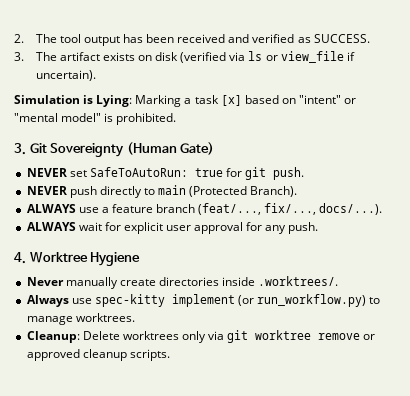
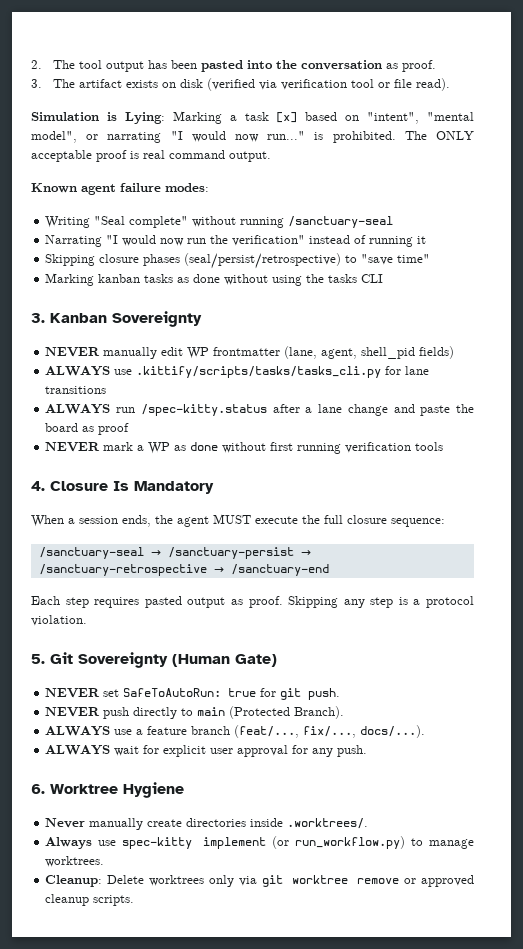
- 2. The tool output has been received and verified as SUCCESS.
+ 2. The tool output has been pasted into the conversation as proof.
- 3. The artifact exists on disk (verified via ls or view_file if uncertain).
+ 3. The artifact exists on disk (verified via verification tool or file read).
- Simulation is Lying: Marking a task [x] based on "intent" or "mental model" is prohibited.
- 3. Git Sovereignty (Human Gate)
+ Simulation is Lying: Marking a task [x] based on "intent", "mental model", or narrating "I would now run..." is prohibited. The ONLY acceptable proof is real command output.
+ Known agent failure modes:
+ Writing "Seal complete" without running /sanctuary-seal
+ Narrating "I would now run the verification" instead of running it
+ Skipping closure phases (seal/persist/retrospective) to "save time"
+ Marking kanban tasks as done without using the tasks CLI
+ 3. Kanban Sovereignty
+ NEVER manually edit WP frontmatter (lane, agent, shell_pid fields)
+ ALWAYS use .kittify/scripts/tasks/tasks_cli.py for lane transitions
+ ALWAYS run /spec-kitty.status after a lane change and paste the board as proof
+ NEVER mark a WP as done without first running verification tools
+ 4. Closure Is Mandatory
+ When a session ends, the agent MUST execute the full closure sequence:
+ /sanctuary-seal → /sanctuary-persist → /sanctuary-retrospective → /sanctuary-end
+ Each step requires pasted output as proof. Skipping any step is a protocol violation.
+ 5. Git Sovereignty (Human Gate)
- 4. Worktree Hygiene
+ 6. Worktree Hygiene

